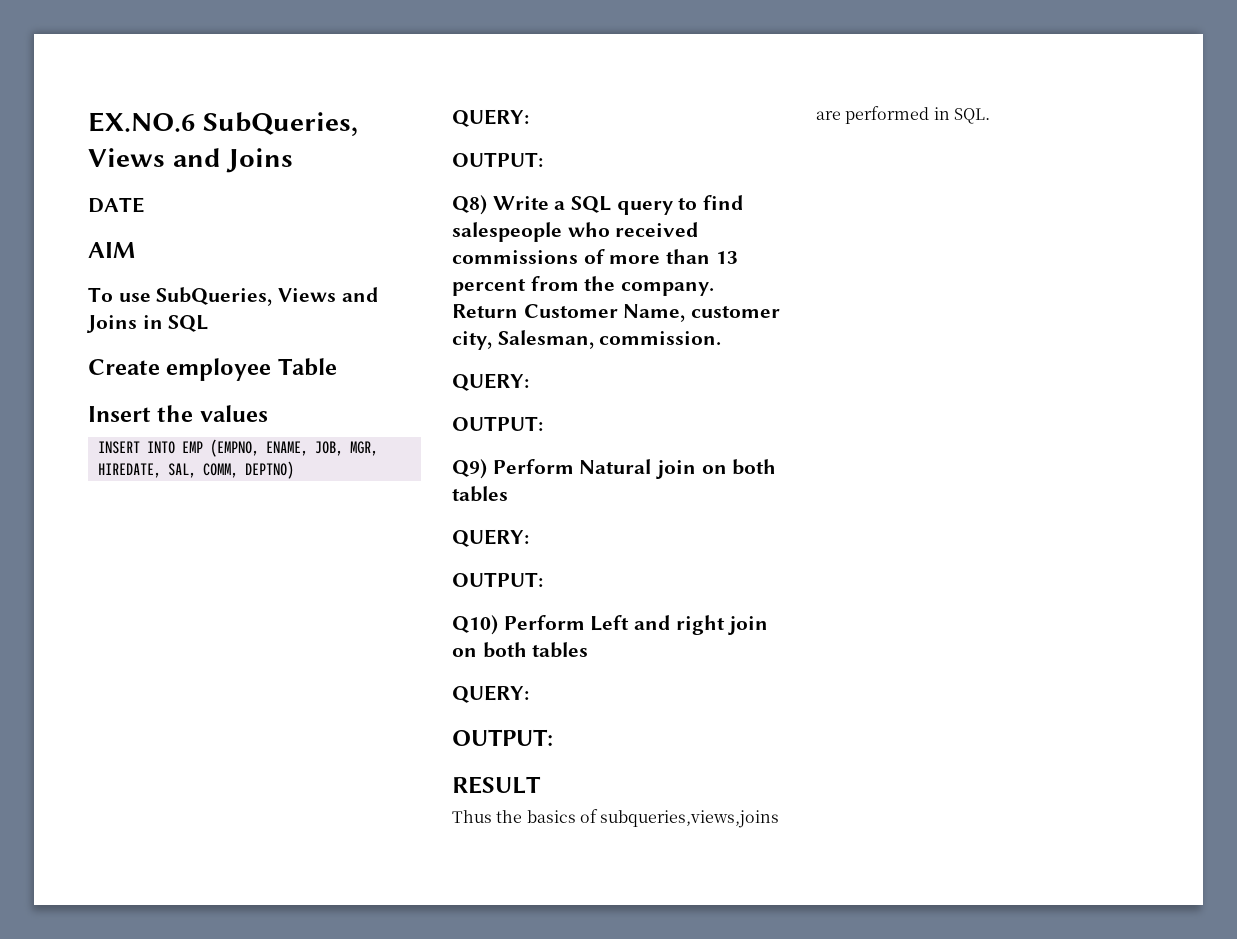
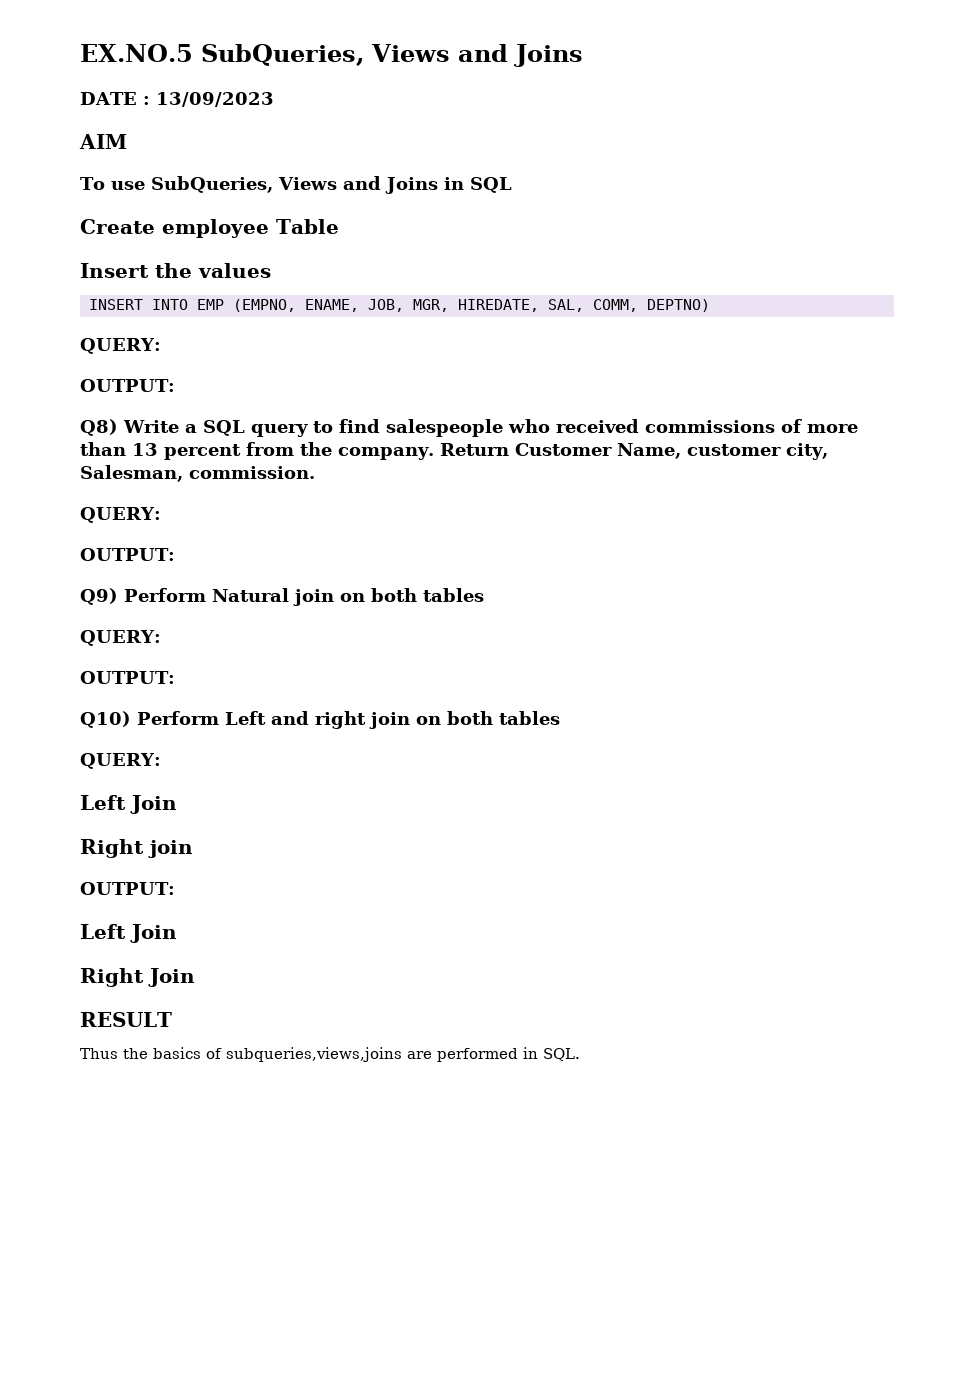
- EX.NO.6 SubQueries, Views and Joins
+ EX.NO.5 SubQueries, Views and Joins
- DATE
+ DATE : 13/09/2023
  Q10) Perform Left and right join on both tables
  QUERY:
+ Left Join
+ Right join
  OUTPUT:
+ Left Join
+ Right Join

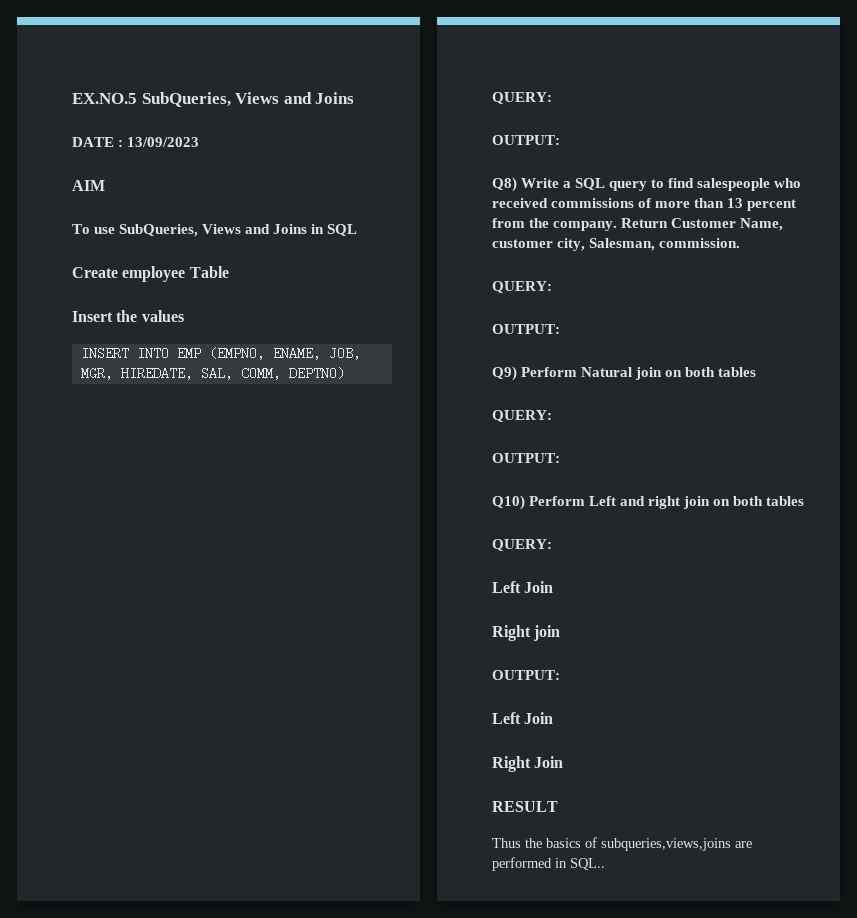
- Thus the basics of subqueries,views,joins are performed in SQL.
+ Thus the basics of subqueries,views,joins are performed in SQL..

